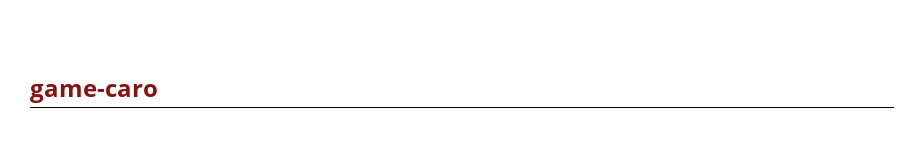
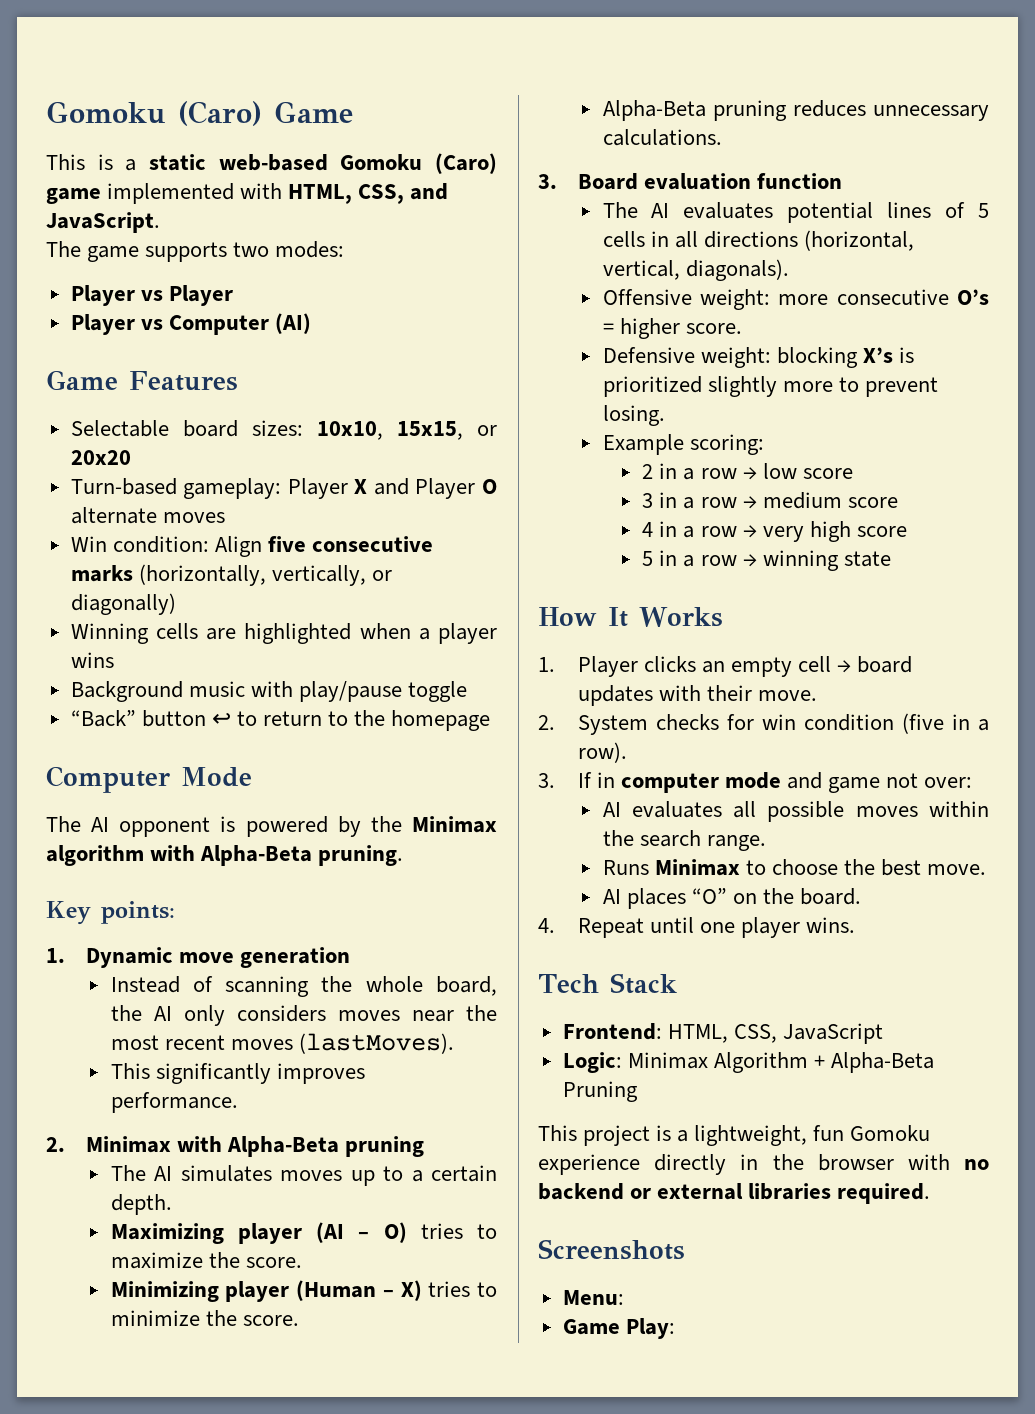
- game-caro
+ Gomoku (Caro) Game
+ This is a static web-based Gomoku (Caro) game implemented with HTML, CSS, and JavaScript.
+ The game supports two modes:
+ Player vs Player
+ Player vs Computer (AI)
+ Game Features
+ Selectable board sizes: 10x10, 15x15, or 20x20
+ Turn-based gameplay: Player X and Player O alternate moves
+ Win condition: Align five consecutive marks (horizontally, vertically, or diagonally)
+ Winning cells are highlighted when a player wins
+ Background music with play/pause toggle
+ “Back” button ↩ to return to the homepage
+ Computer Mode
+ The AI opponent is powered by the Minimax algorithm with Alpha-Beta pruning.
+ Key points:
+ 1. Dynamic move generation
+ Instead of scanning the whole board, the AI only considers moves near the most recent moves (lastMoves).
+ This significantly improves performance.
+ 2. Minimax with Alpha-Beta pruning
+ The AI simulates moves up to a certain depth.
+ Maximizing player (AI – O) tries to maximize the score.
+ Minimizing player (Human – X) tries to minimize the score.
+ Alpha-Beta pruning reduces unnecessary calculations.
+ 3. Board evaluation function
+ The AI evaluates potential lines of 5 cells in all directions (horizontal, vertical, diagonals).
+ Offensive weight: more consecutive O’s = higher score.
+ Defensive weight: blocking X’s is prioritized slightly more to prevent losing.
+ Example scoring:
+ 2 in a row → low score
+ 3 in a row → medium score
+ 4 in a row → very high score
+ 5 in a row → winning state
+ How It Works
+ 1. Player clicks an empty cell → board updates with their move.
+ 2. System checks for win condition (five in a row).
+ 3. If in computer mode and game not over:
+ AI evaluates all possible moves within the search range.
+ Runs Minimax to choose the best move.
+ AI places “O” on the board.
+ 4. Repeat until one player wins.
+ Tech Stack
+ Frontend: HTML, CSS, JavaScript
+ Logic: Minimax Algorithm + Alpha-Beta Pruning
+ This project is a lightweight, fun Gomoku experience directly in the browser with no backend or external libraries required.
+ Screenshots
+ Menu:
+ Game Play:

